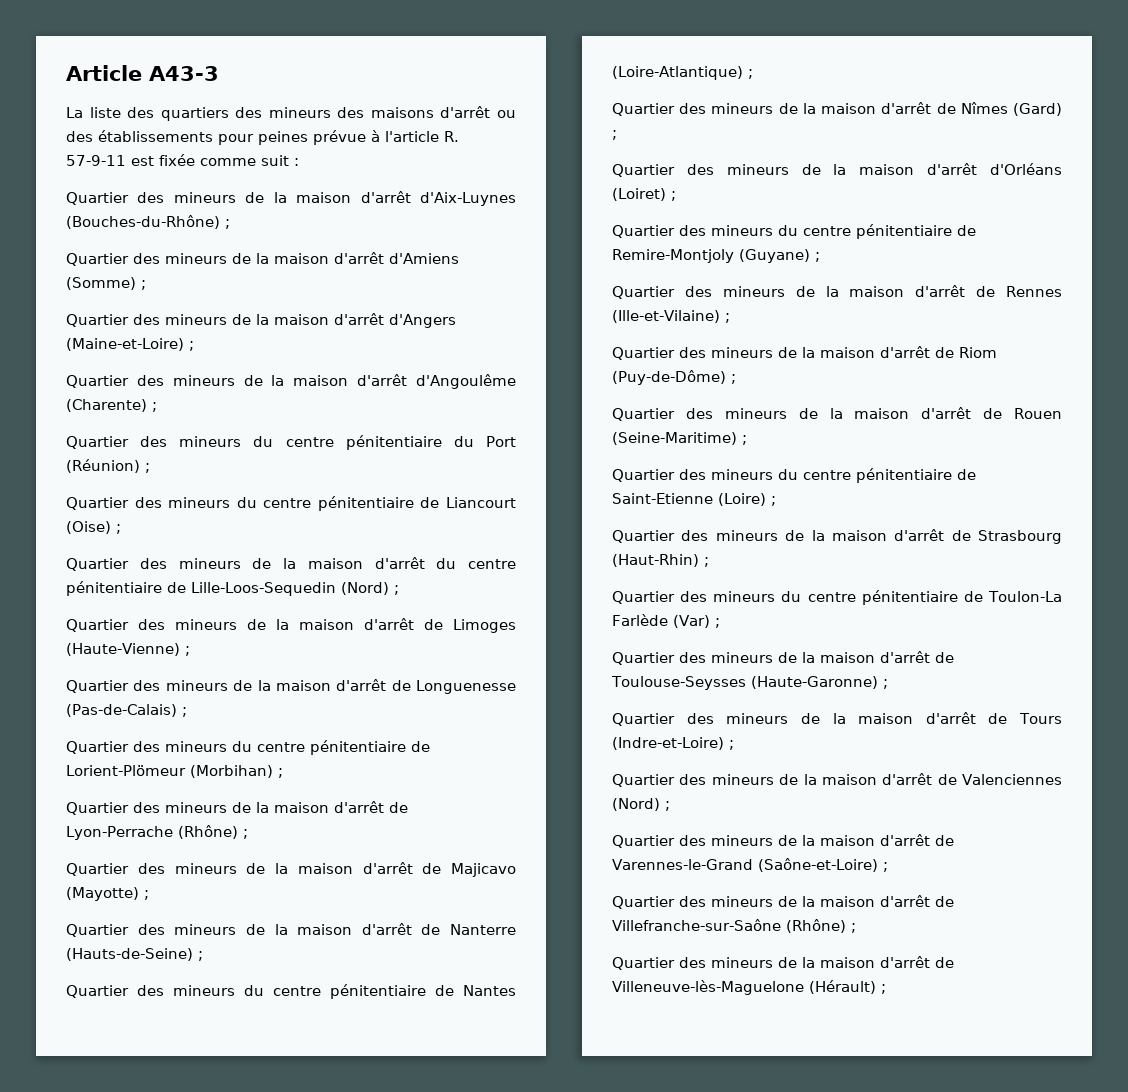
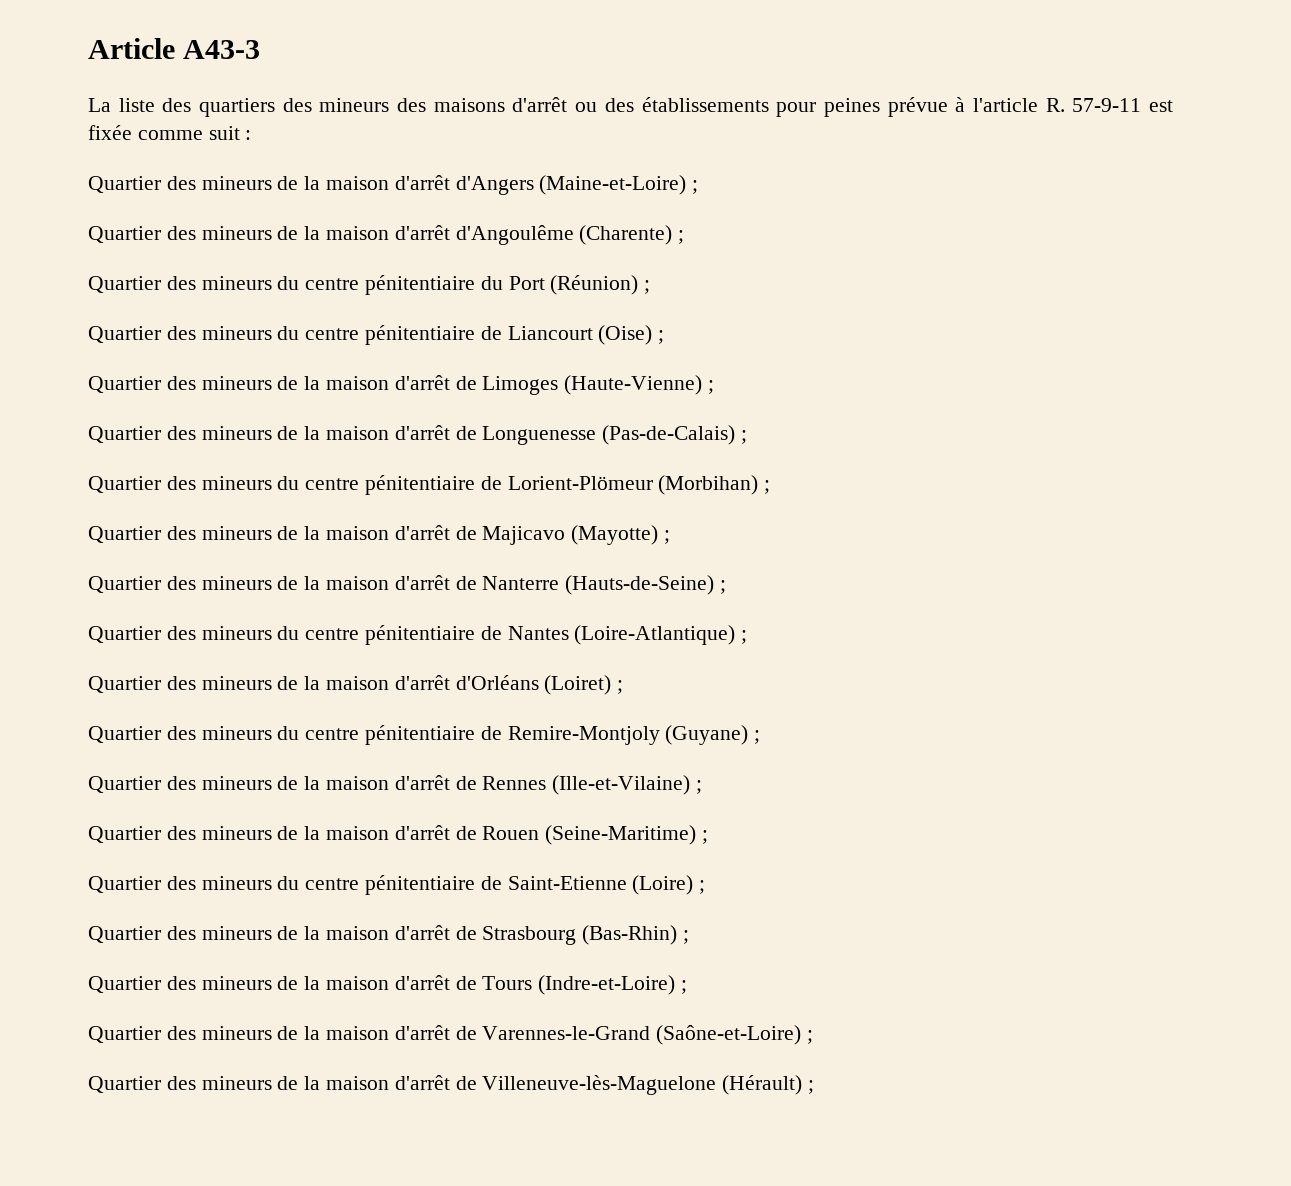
- Quartier des mineurs de la maison d'arrêt d'Aix-Luynes (Bouches-du-Rhône) ;
- Quartier des mineurs de la maison d'arrêt d'Amiens (Somme) ;
- Quartier des mineurs de la maison d'arrêt du centre pénitentiaire de Lille-Loos-Sequedin (Nord) ;
- Quartier des mineurs de la maison d'arrêt de Lyon-Perrache (Rhône) ;
- Quartier des mineurs de la maison d'arrêt de Nîmes (Gard) ;
- Quartier des mineurs de la maison d'arrêt de Riom (Puy-de-Dôme) ;
- Quartier des mineurs de la maison d'arrêt de Strasbourg (Haut-Rhin) ;
- Quartier des mineurs du centre pénitentiaire de Toulon-La Farlède (Var) ;
- Quartier des mineurs de la maison d'arrêt de Toulouse-Seysses (Haute-Garonne) ;
+ Quartier des mineurs de la maison d'arrêt de Strasbourg (Bas-Rhin) ;
- Quartier des mineurs de la maison d'arrêt de Valenciennes (Nord) ;
- Quartier des mineurs de la maison d'arrêt de Villefranche-sur-Saône (Rhône) ;

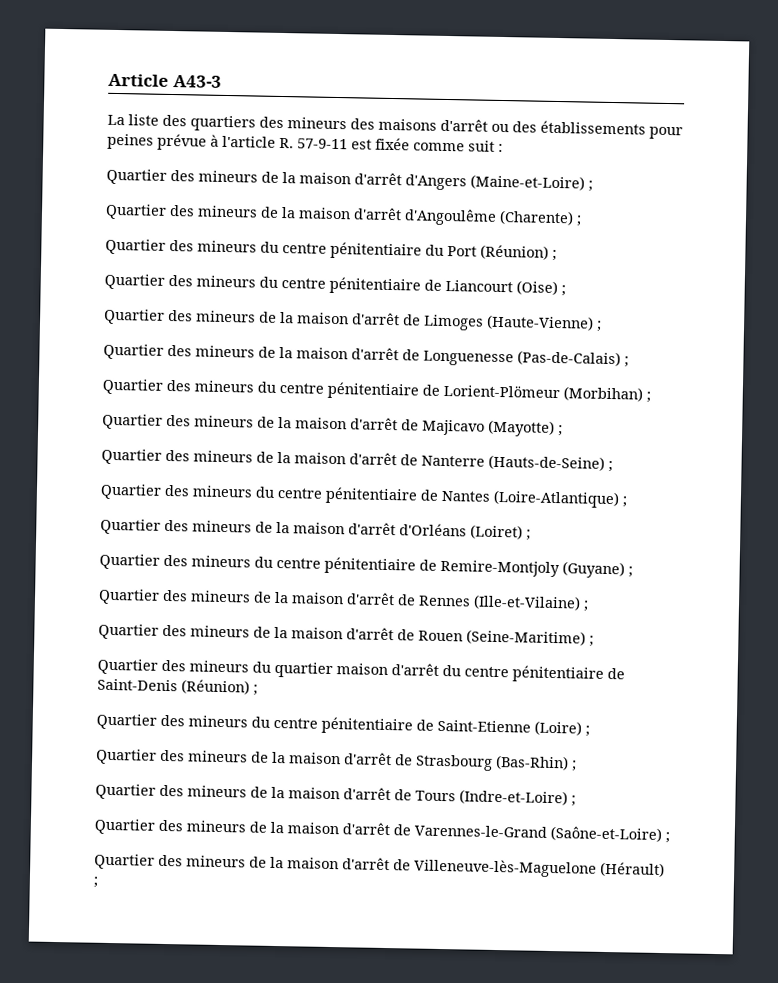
+ Quartier des mineurs du quartier maison d'arrêt du centre pénitentiaire de Saint-Denis (Réunion) ;

